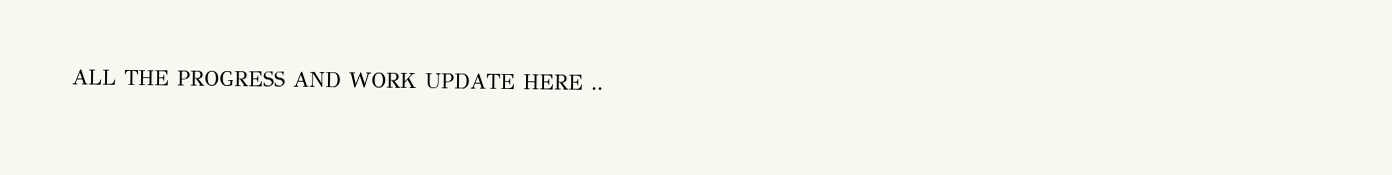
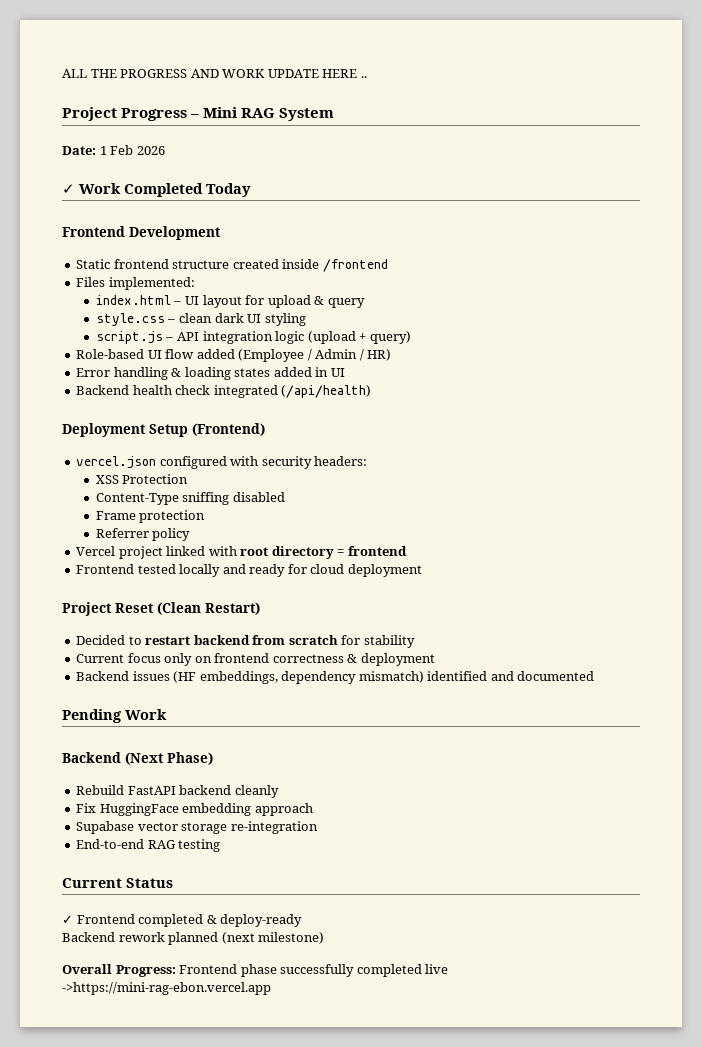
+ Project Progress – Mini RAG System
+ Date: 1 Feb 2026
+ ✓ Work Completed Today
+ Frontend Development
+ Static frontend structure created inside /frontend
+ Files implemented:
+ index.html – UI layout for upload & query
+ style.css – clean dark UI styling
+ script.js – API integration logic (upload + query)
+ Role-based UI flow added (Employee / Admin / HR)
+ Error handling & loading states added in UI
+ Backend health check integrated (/api/health)
+ Deployment Setup (Frontend)
+ vercel.json configured with security headers:
+ XSS Protection
+ Content-Type sniffing disabled
+ Frame protection
+ Referrer policy
+ Vercel project linked with root directory = frontend
+ Frontend tested locally and ready for cloud deployment
+ Project Reset (Clean Restart)
+ Decided to restart backend from scratch for stability
+ Current focus only on frontend correctness & deployment
+ Backend issues (HF embeddings, dependency mismatch) identified and documented
+ Pending Work
+ Backend (Next Phase)
+ Rebuild FastAPI backend cleanly
+ Fix HuggingFace embedding approach
+ Supabase vector storage re-integration
+ End-to-end RAG testing
+ Current Status
+ ✓ Frontend completed & deploy-ready
+ Backend rework planned (next milestone)
+ Overall Progress: Frontend phase successfully completed live ->https://mini-rag-ebon.vercel.app

